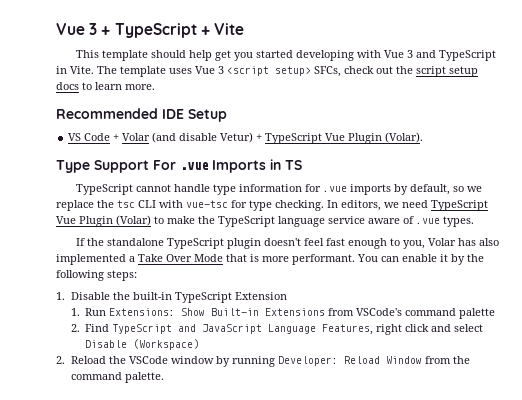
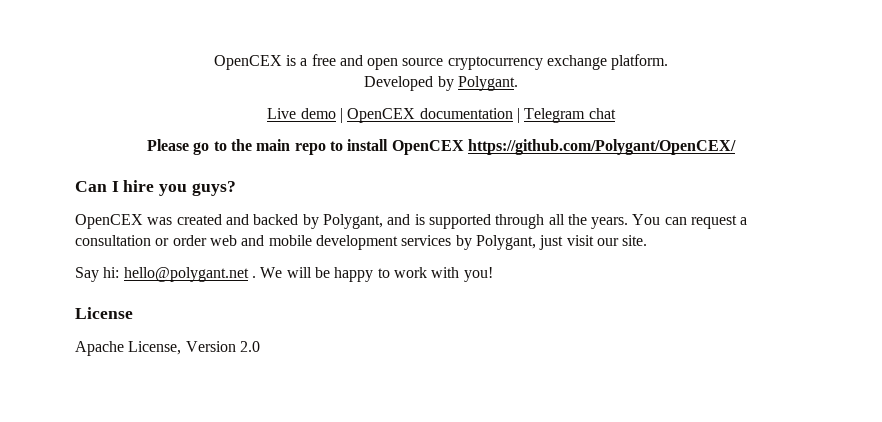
- Vue 3 + TypeScript + Vite
- This template should help get you started developing with Vue 3 and TypeScript in Vite. The template uses Vue 3 <script setup> SFCs, check out the script setup docs to learn more.
- Recommended IDE Setup
- VS Code + Volar (and disable Vetur) + TypeScript Vue Plugin (Volar).
- Type Support For .vue Imports in TS
- TypeScript cannot handle type information for .vue imports by default, so we replace the tsc CLI with vue-tsc for type checking. In editors, we need TypeScript Vue Plugin (Volar) to make the TypeScript language service aware of .vue types.
- If the standalone TypeScript plugin doesn't feel fast enough to you, Volar has also implemented a Take Over Mode that is more performant. You can enable it by the following steps:
- 1. Disable the built-in TypeScript Extension
- 1. Run Extensions: Show Built-in Extensions from VSCode's command palette
- 2. Find TypeScript and JavaScript Language Features, right click and select Disable (Workspace)
- 2. Reload the VSCode window by running Developer: Reload Window from the command palette.
+ OpenCEX is a free and open source cryptocurrency exchange platform.
+ Developed by Polygant.
+ Live demo | OpenCEX documentation | Telegram chat
+ Please go to the main repo to install OpenCEX https://github.com/Polygant/OpenCEX/
+ Can I hire you guys?
+ OpenCEX was created and backed by Polygant, and is supported through all the years. You can request a consultation or order web and mobile development services by Polygant, just visit our site.
+ Say hi: hello@polygant.net . We will be happy to work with you!
+ License
+ Apache License, Version 2.0

